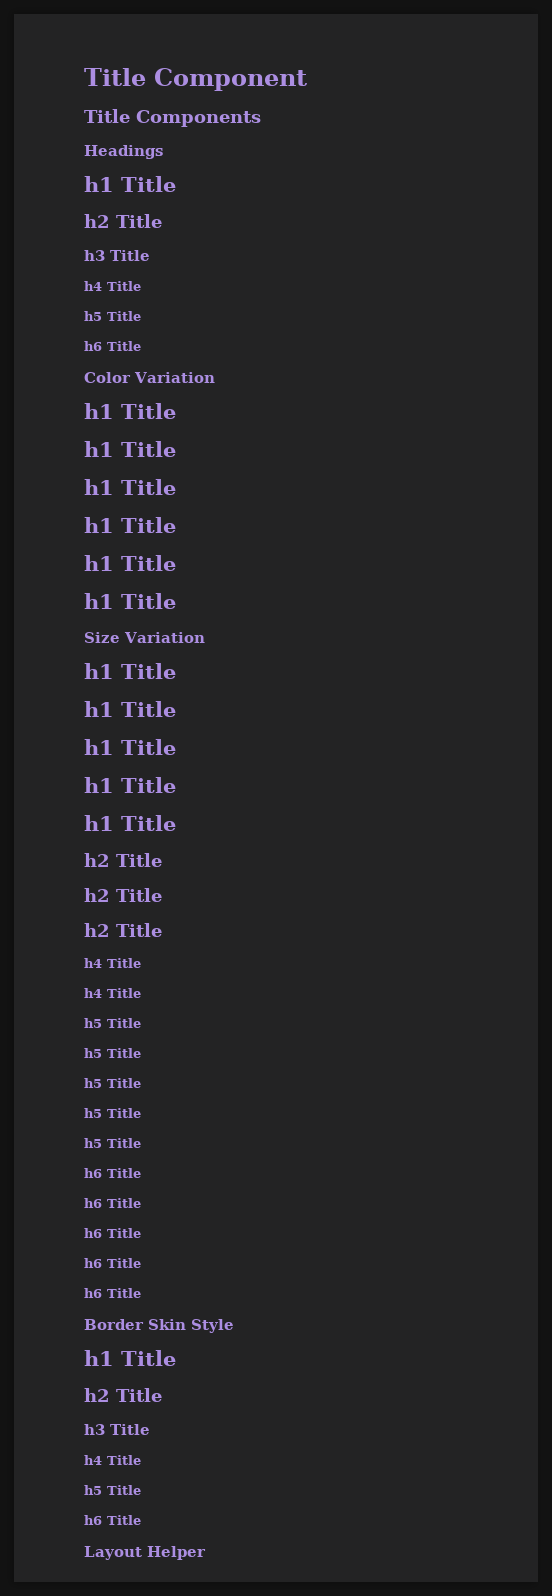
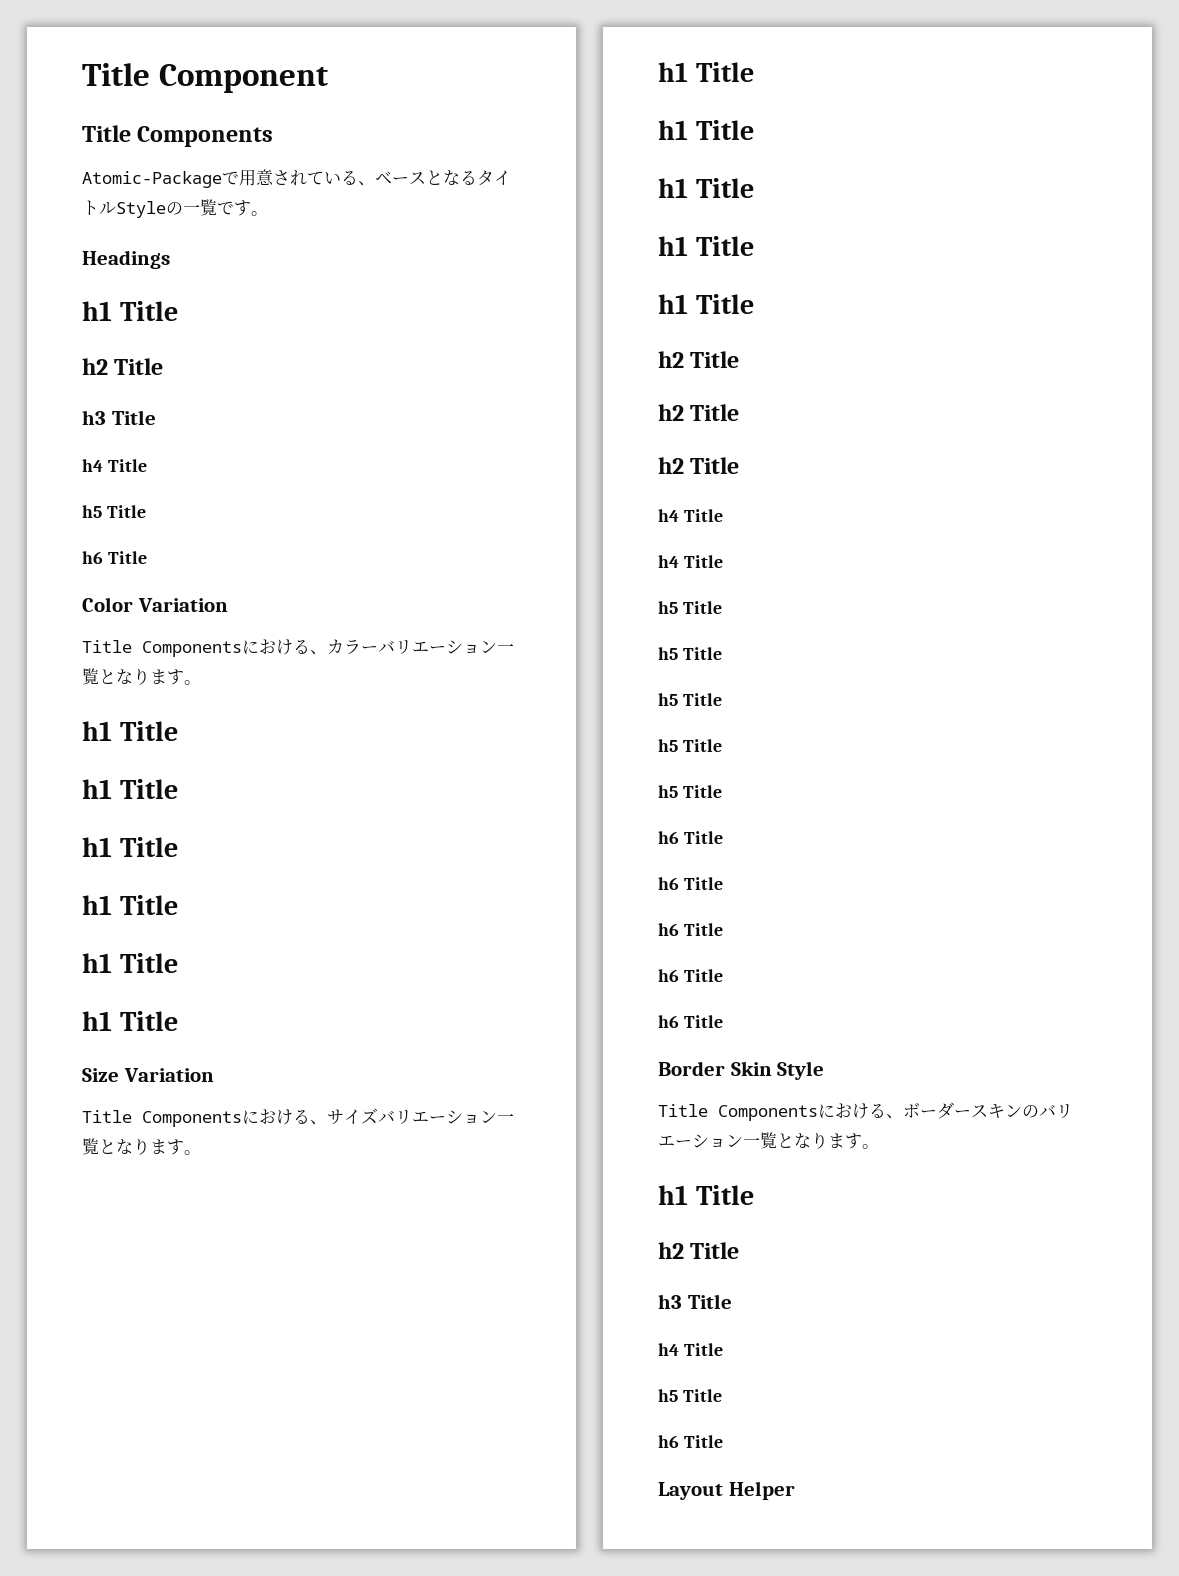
+ Atomic-Packageで用意されている、ベースとなるタイトルStyleの一覧です。
+ Title Componentsにおける、カラーバリエーション一覧となります。
+ Title Componentsにおける、サイズバリエーション一覧となります。
+ Title Componentsにおける、ボーダースキンのバリエーション一覧となります。

